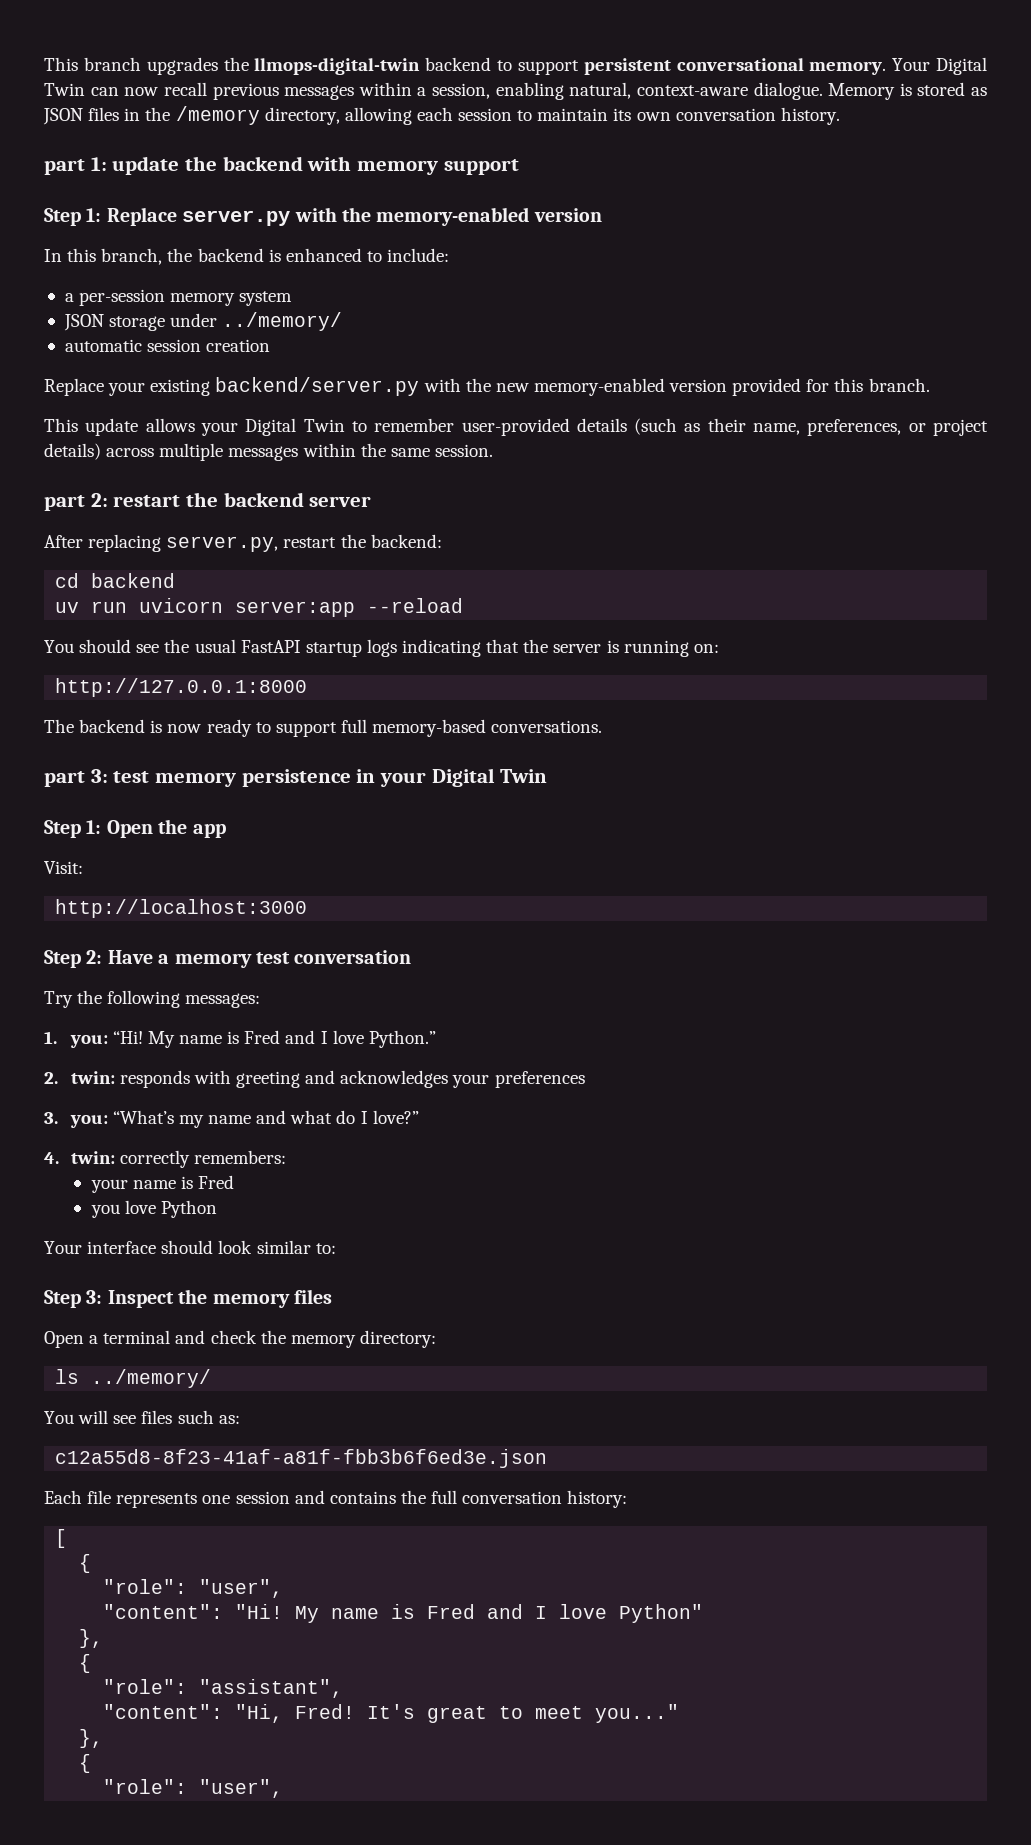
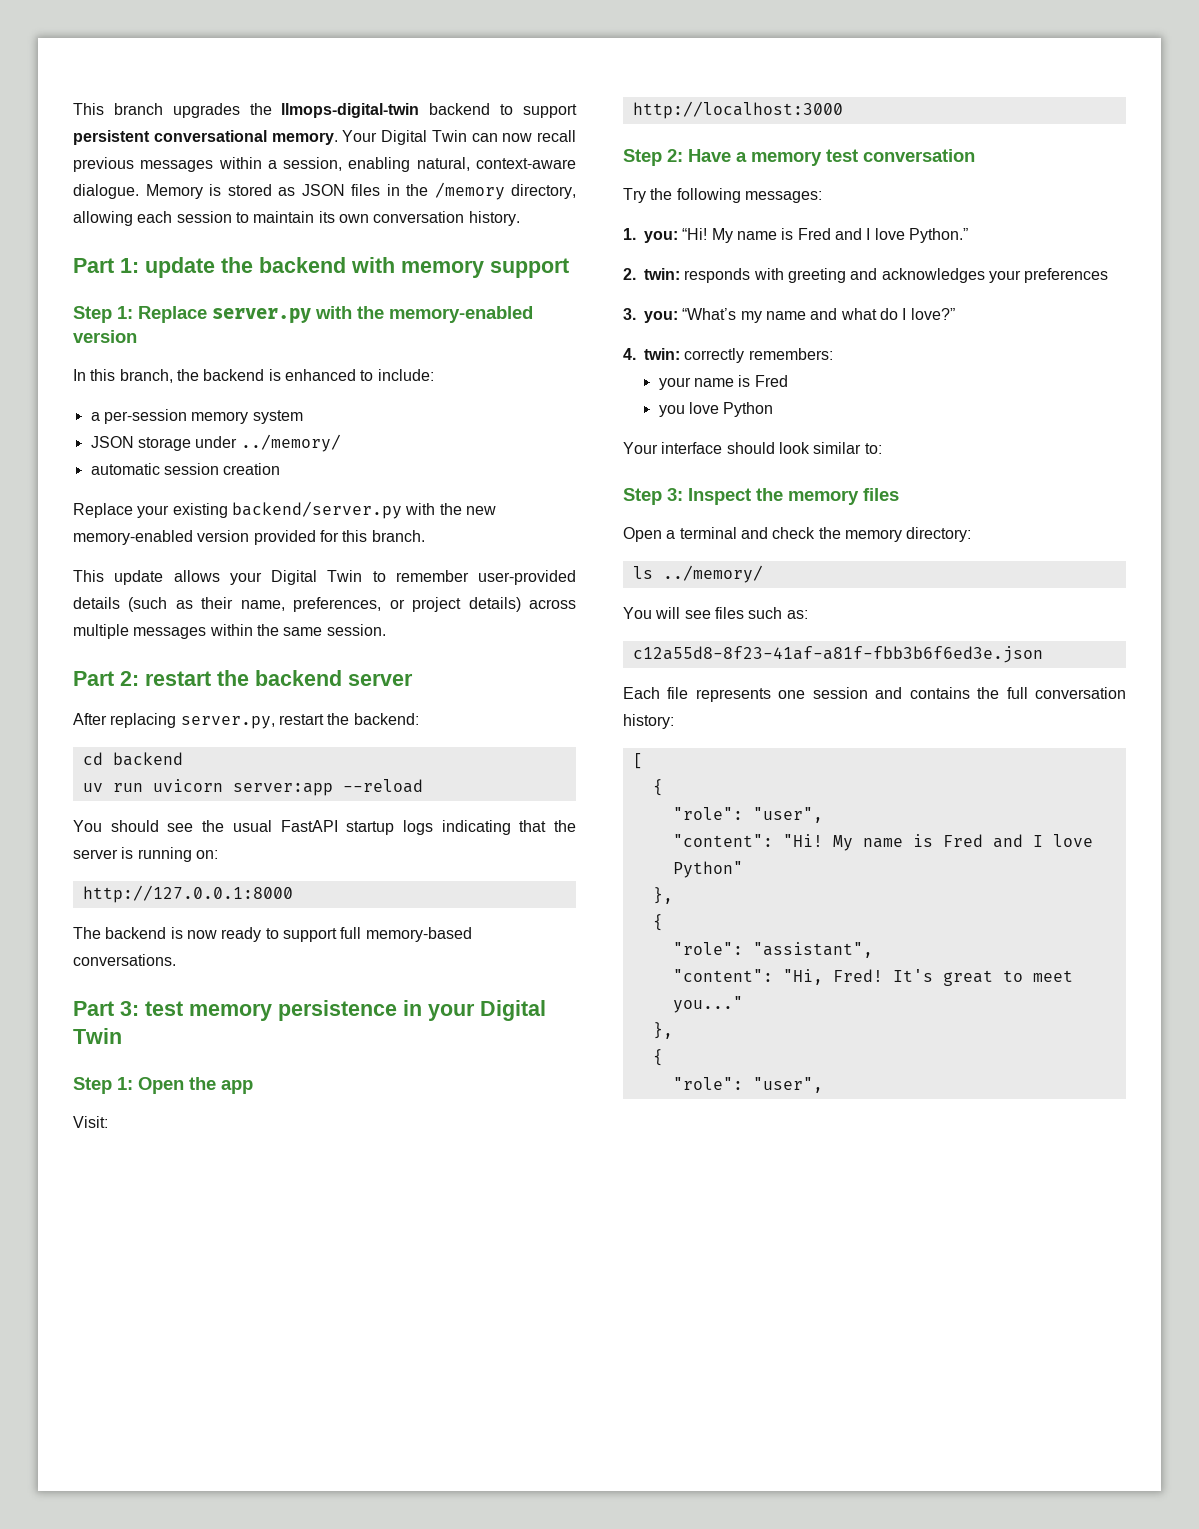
- part 1: update the backend with memory support
+ Part 1: update the backend with memory support
- part 2: restart the backend server
+ Part 2: restart the backend server
- part 3: test memory persistence in your Digital Twin
+ Part 3: test memory persistence in your Digital Twin

